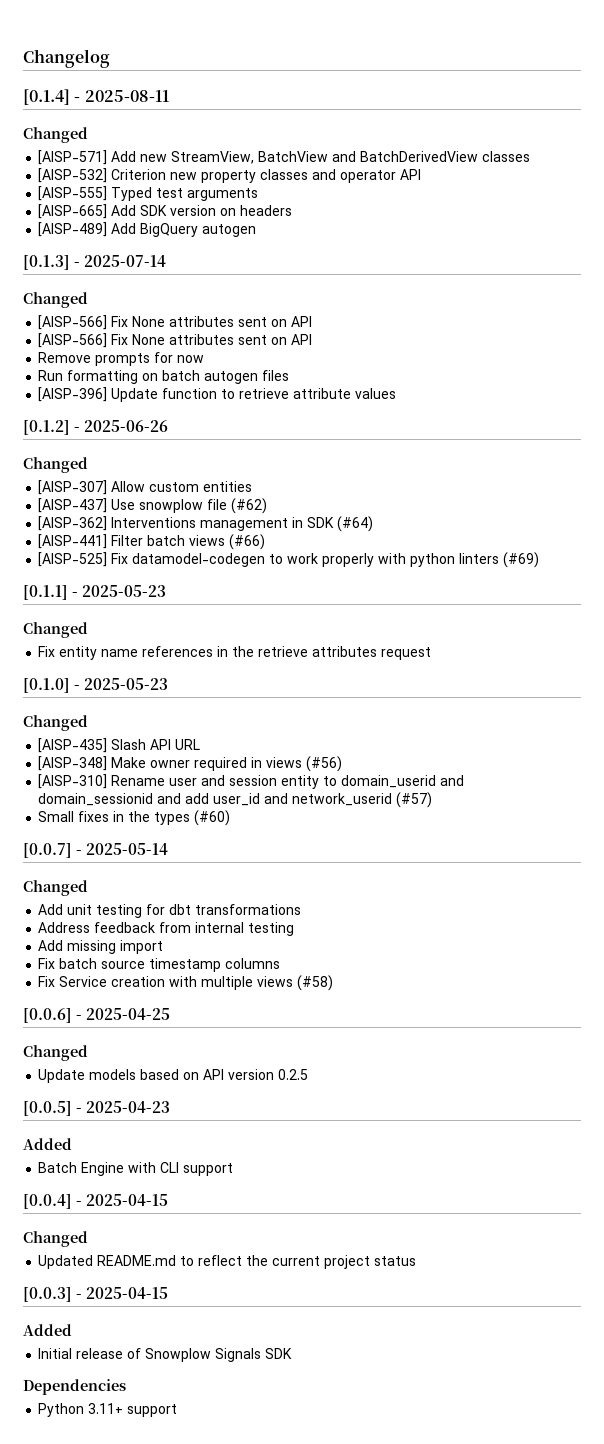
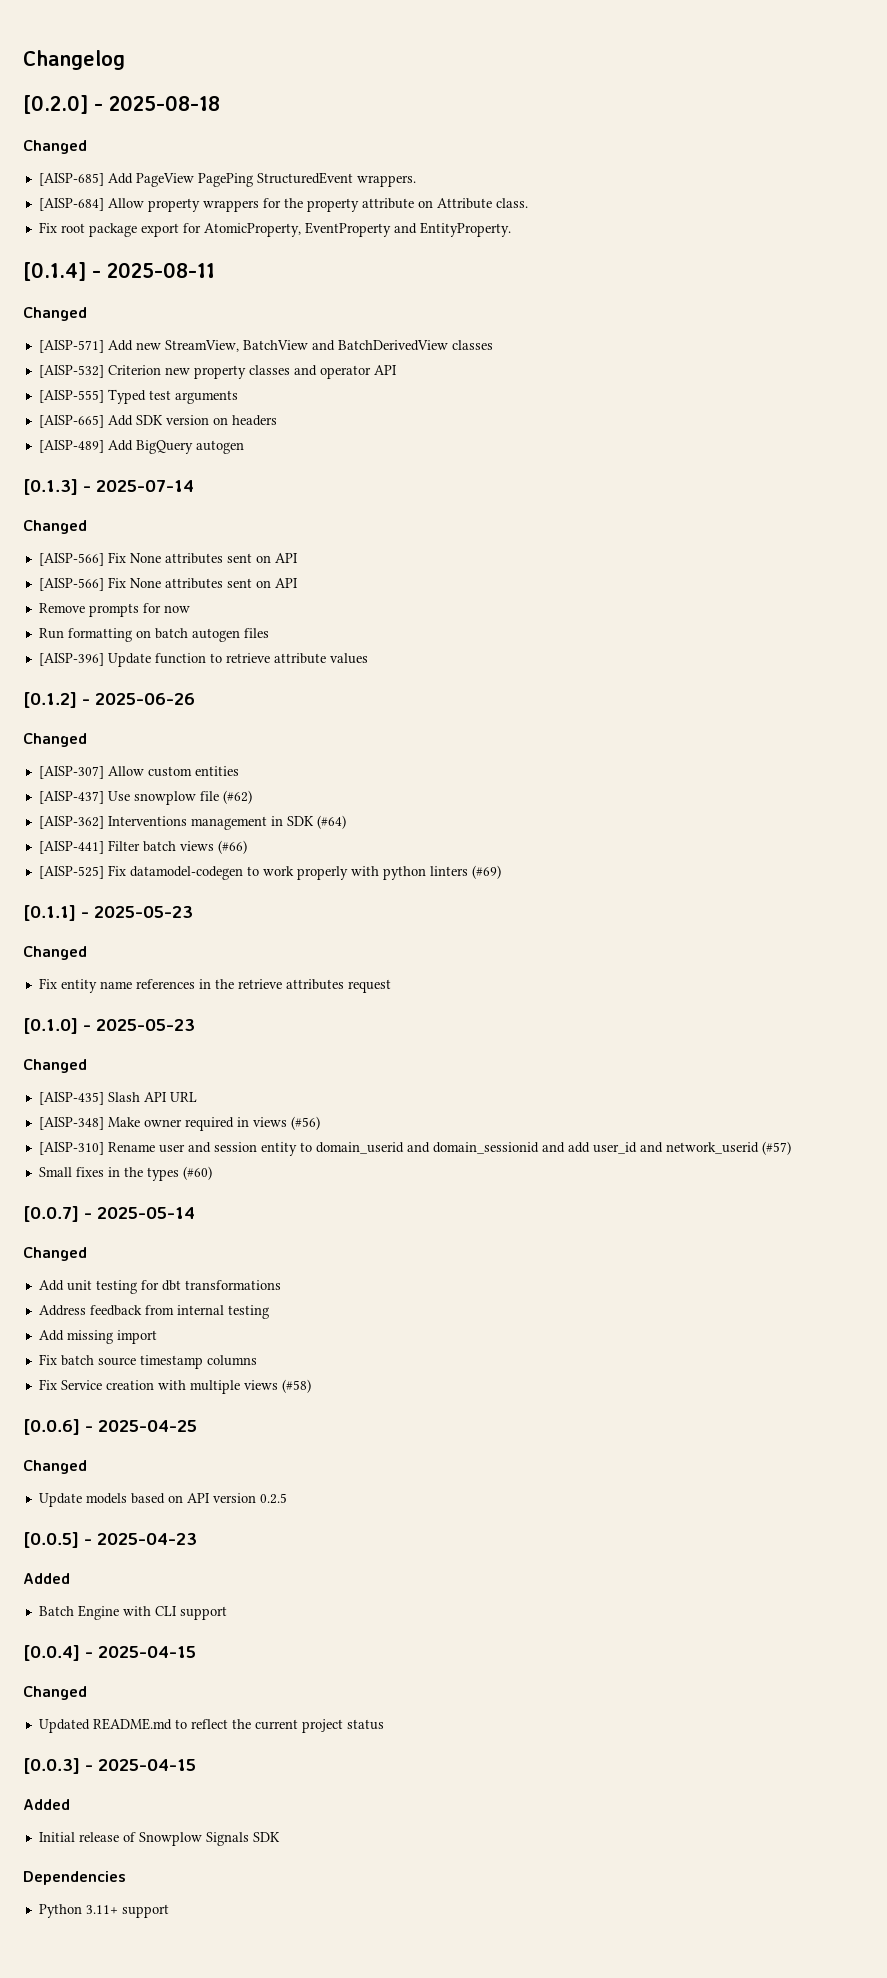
+ [0.2.0] - 2025-08-18
+ Changed
+ [AISP-685] Add PageView PagePing StructuredEvent wrappers.
+ [AISP-684] Allow property wrappers for the property attribute on Attribute class.
+ Fix root package export for AtomicProperty, EventProperty and EntityProperty.

